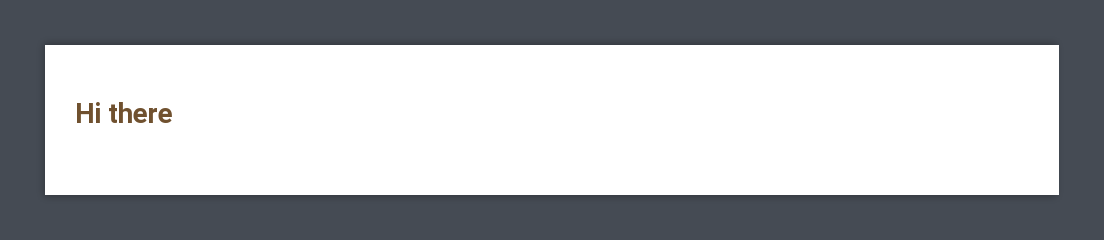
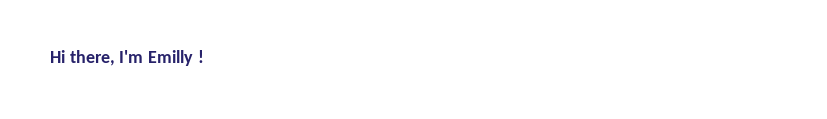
- Hi there
+ Hi there, I'm Emilly !

